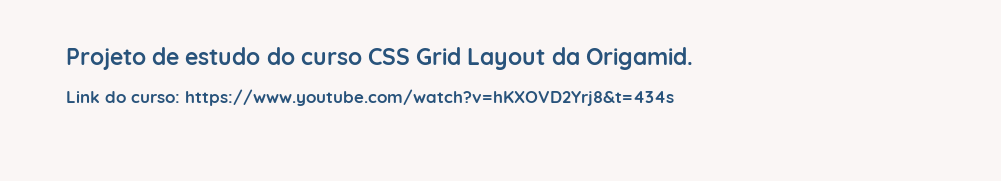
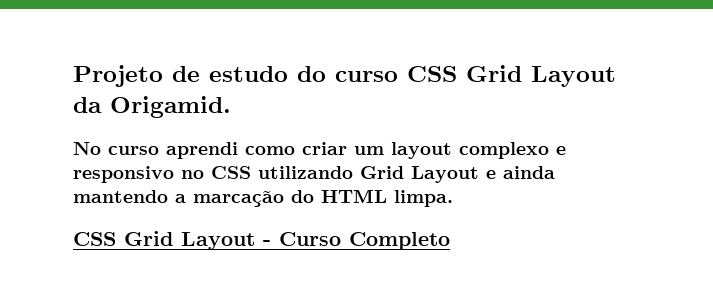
- Link do curso: https://www.youtube.com/watch?v=hKXOVD2Yrj8&t=434s
+ No curso aprendi como criar um layout complexo e responsivo no CSS utilizando Grid Layout e ainda mantendo a marcação do HTML limpa.
+ CSS Grid Layout - Curso Completo

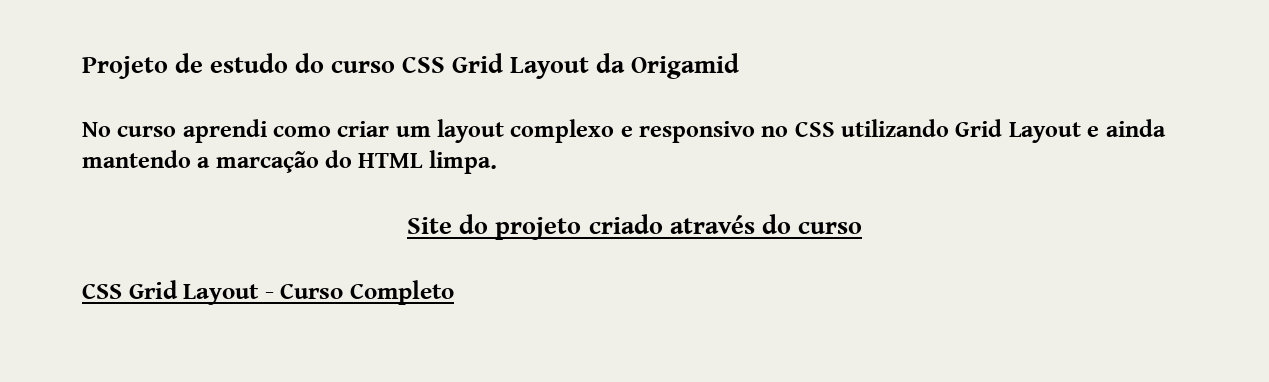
- Projeto de estudo do curso CSS Grid Layout da Origamid.
+ Projeto de estudo do curso CSS Grid Layout da Origamid
+ Site do projeto criado através do curso

